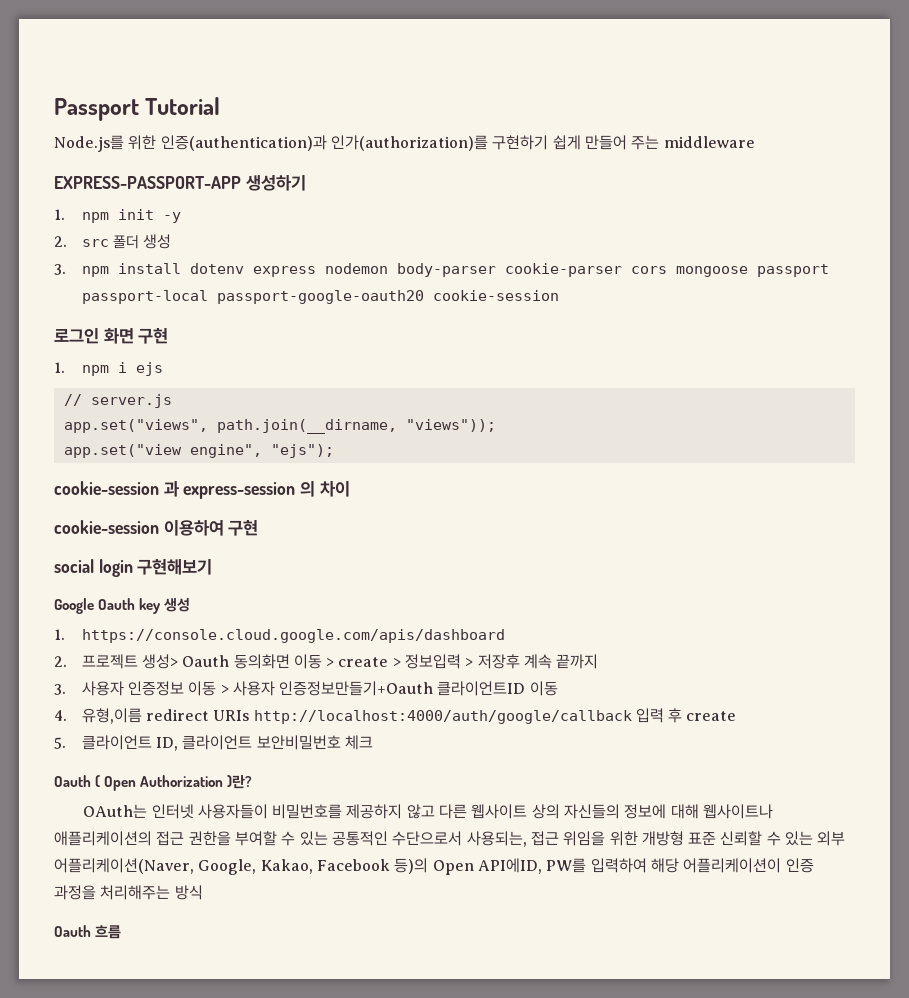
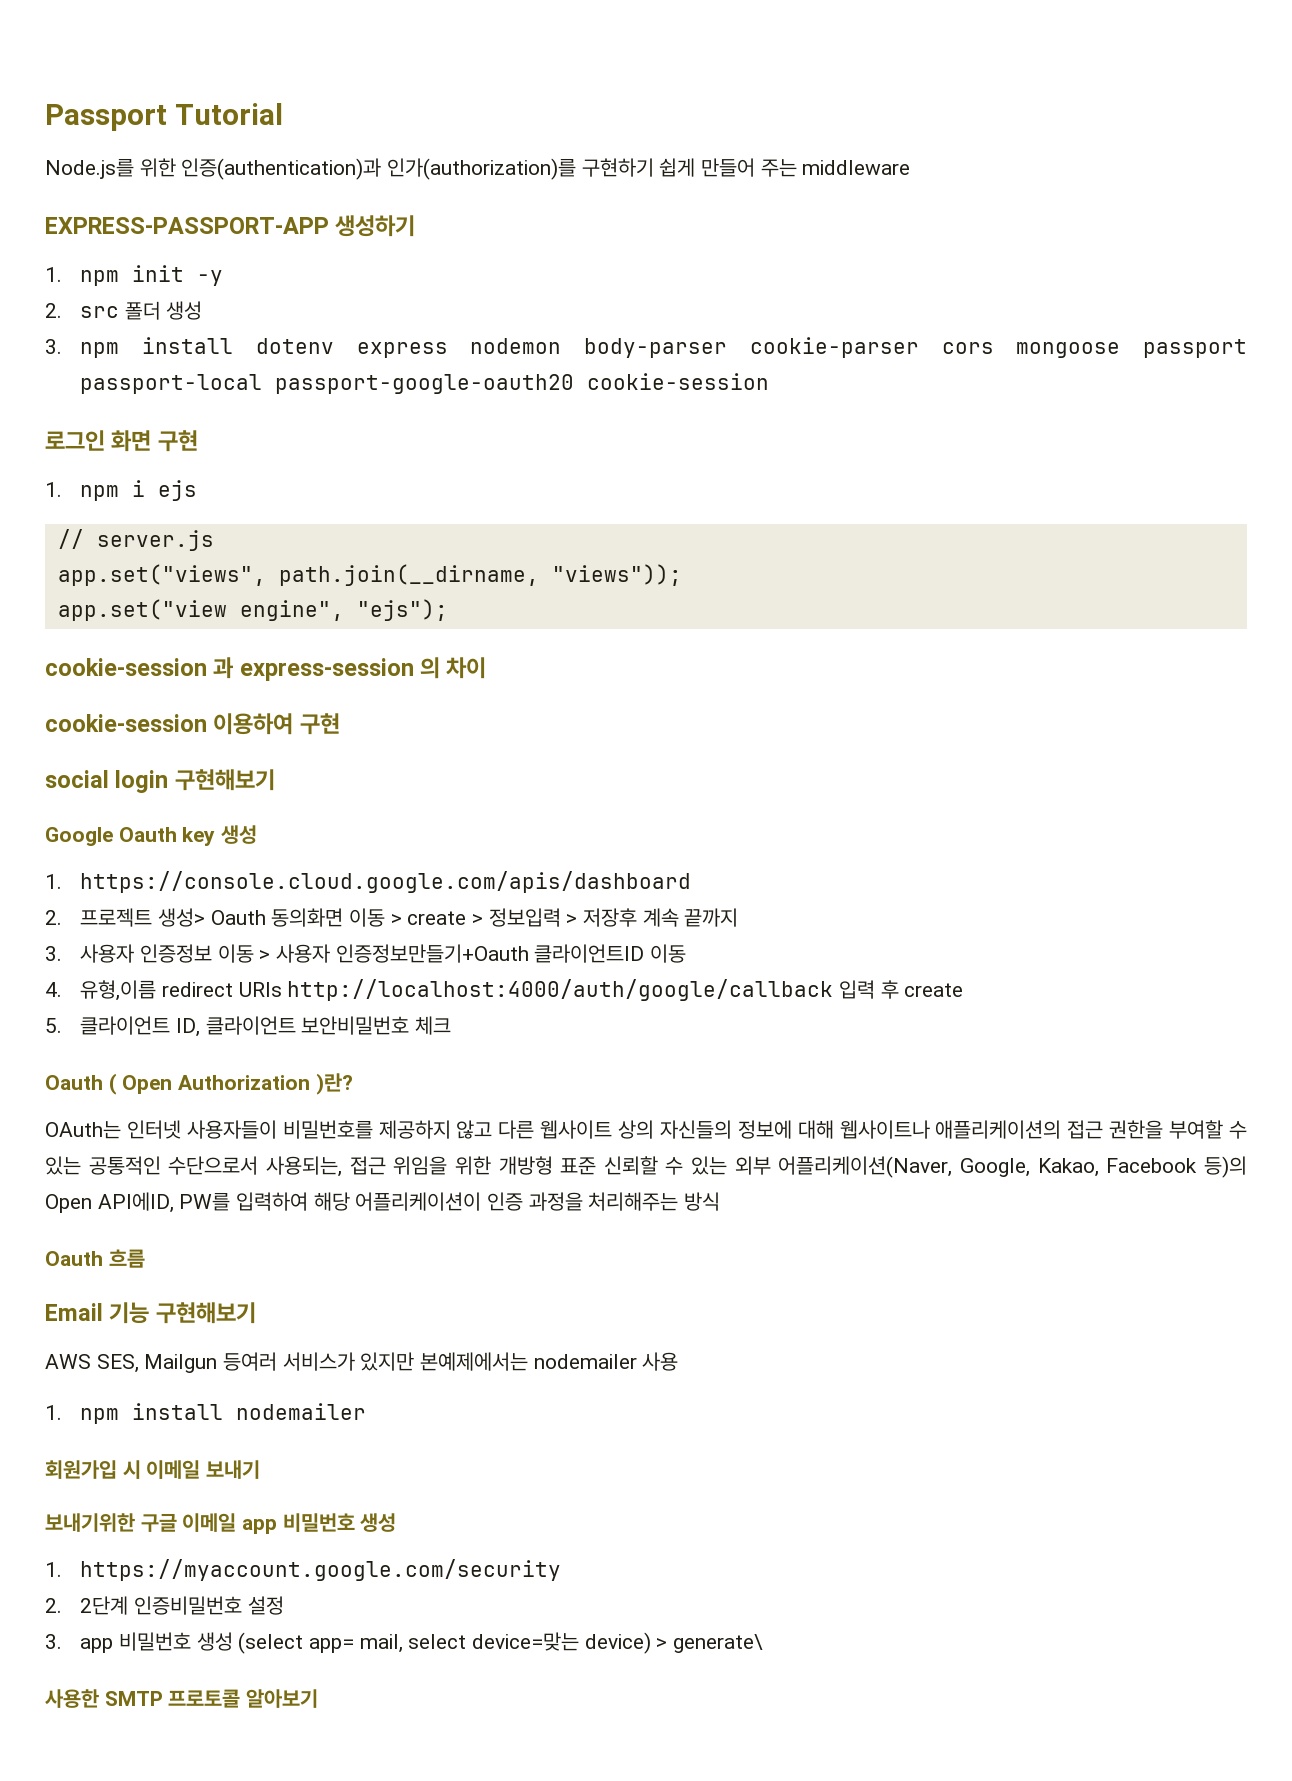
+ Email 기능 구현해보기
+ AWS SES, Mailgun 등여러 서비스가 있지만 본예제에서는 nodemailer 사용
+ 1. npm install nodemailer
+ 회원가입 시 이메일 보내기
+ 보내기위한 구글 이메일 app 비밀번호 생성
+ 1. https://myaccount.google.com/security
+ 2. 2단계 인증비밀번호 설정
+ 3. app 비밀번호 생성 (select app= mail, select device=맞는 device) > generate\
+ 사용한 SMTP 프로토콜 알아보기

